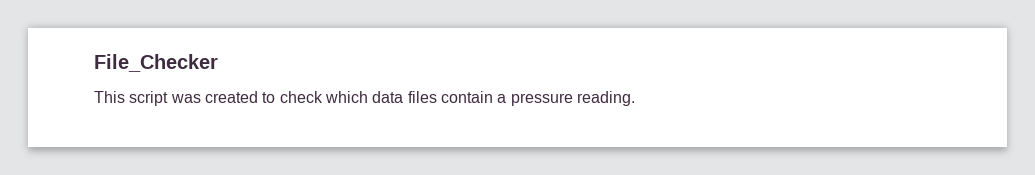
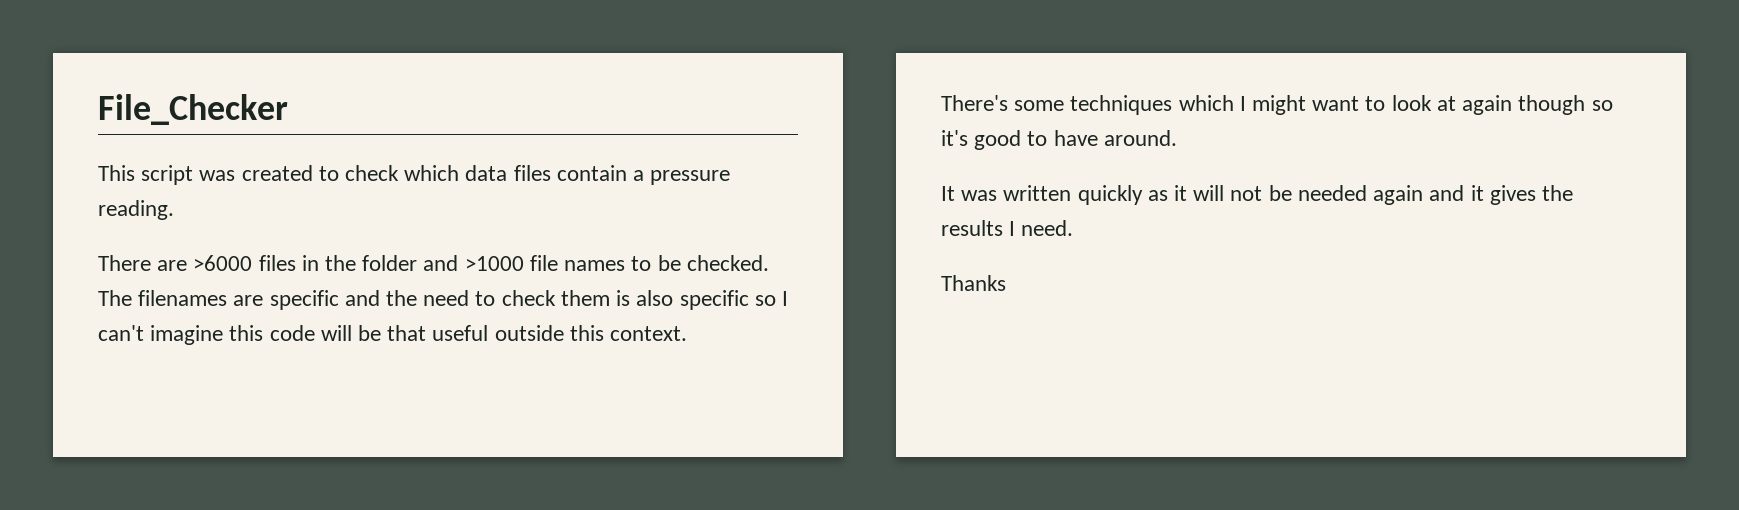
+ There are >6000 files in the folder and >1000 file names to be checked. The filenames are specific and the need to check them is also specific so I can't imagine this code will be that useful outside this context.
+ There's some techniques which I might want to look at again though so it's good to have around.
+ It was written quickly as it will not be needed again and it gives the results I need.
+ Thanks

